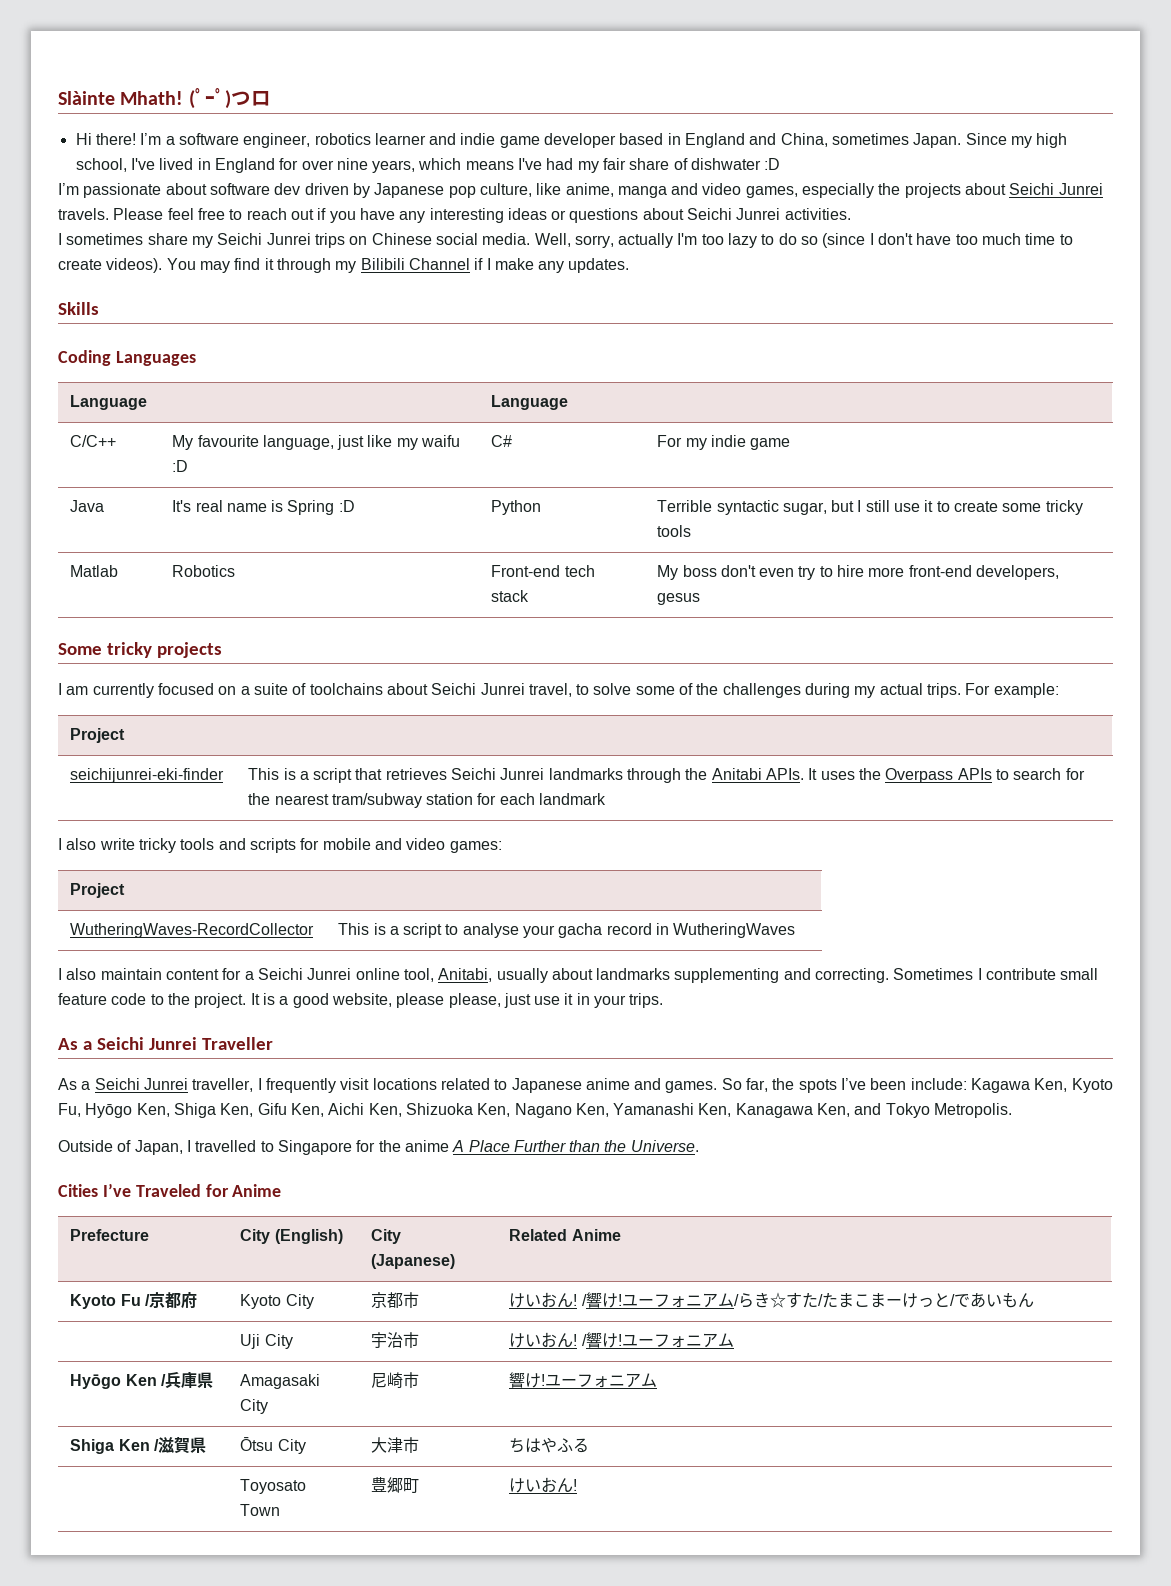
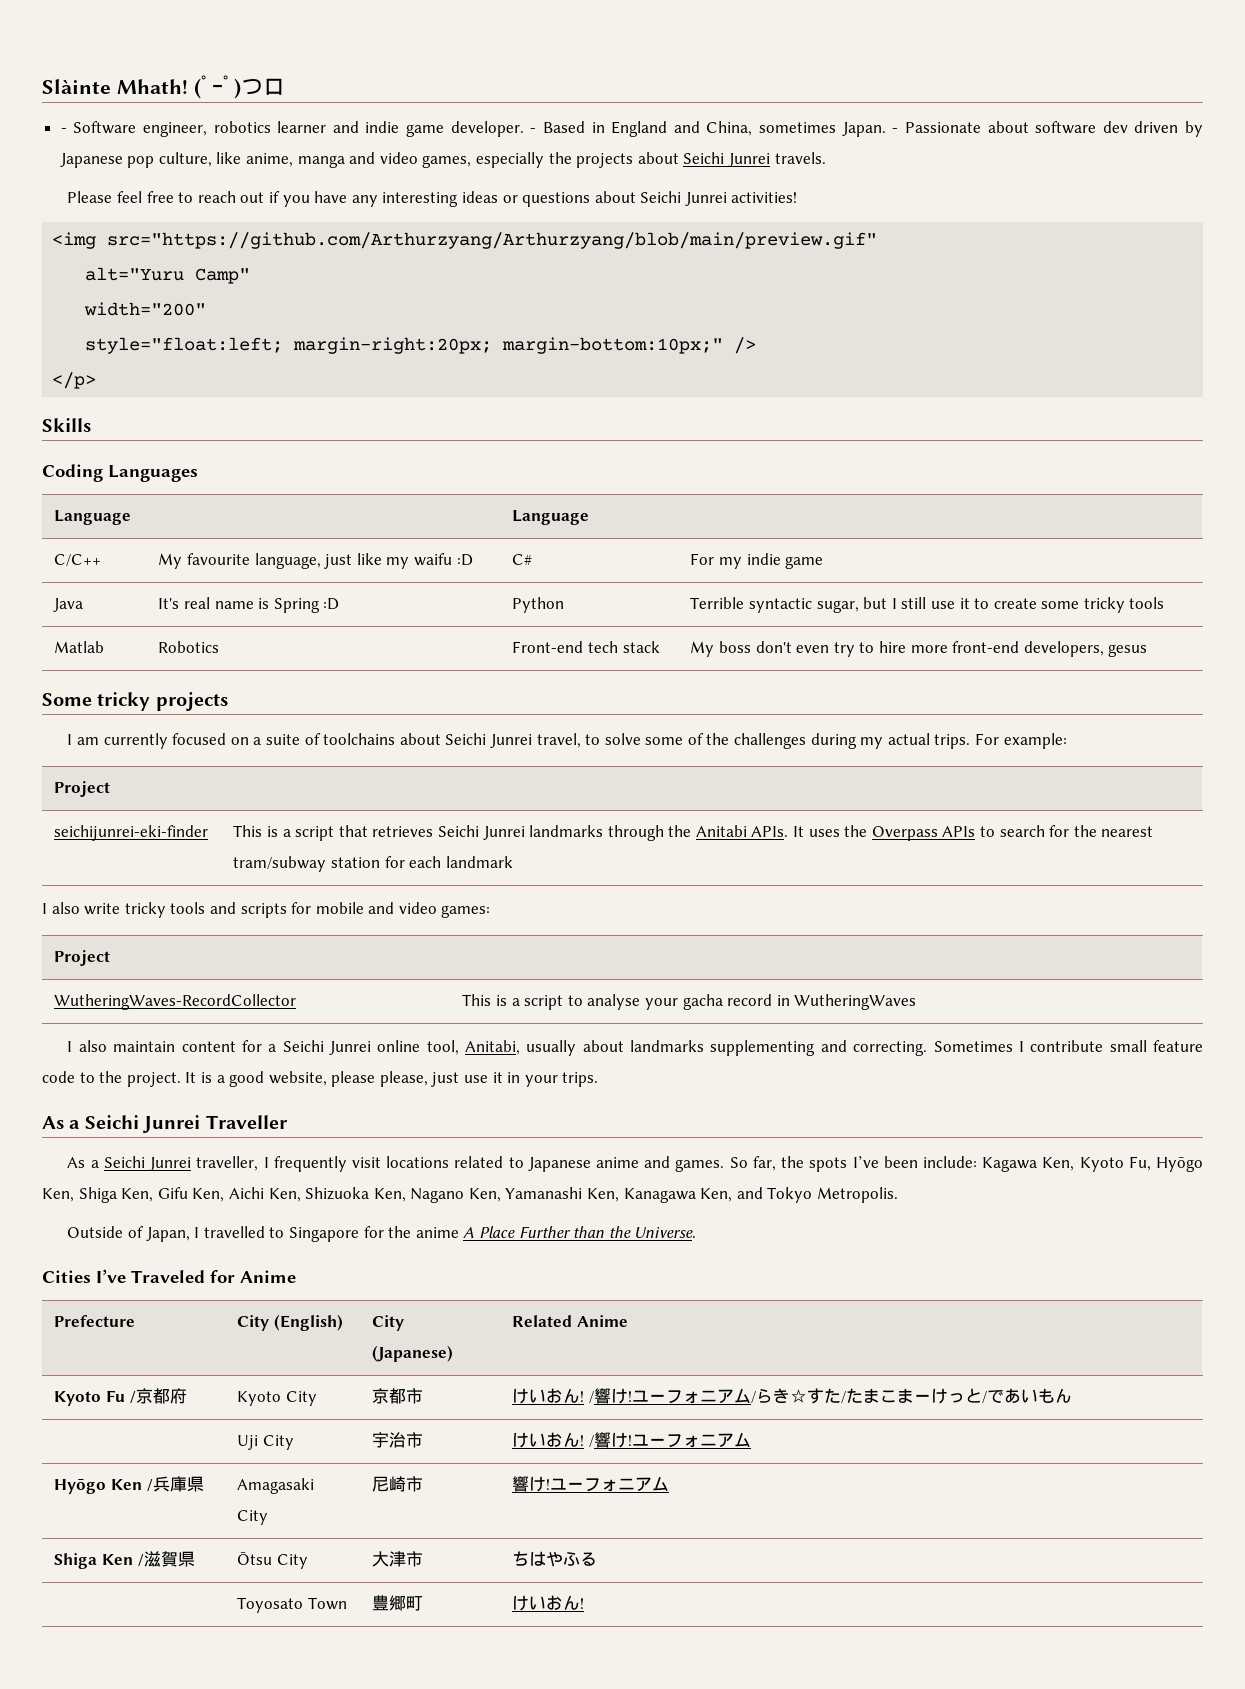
- Hi there! I’m a software engineer, robotics learner and indie game developer based in England and China, sometimes Japan.
+ - Software engineer, robotics learner and indie game developer. - Based in England and China, sometimes Japan.
- Since my high school, I've lived in England for over nine years, which means I've had my fair share of dishwater :D
- I’m passionate about software dev driven by Japanese pop culture, like anime, manga and video games, especially the projects about Seichi Junrei travels. Please feel free to reach out if you have any interesting ideas or questions about Seichi Junrei activities.
- I sometimes share my Seichi Junrei trips on Chinese social media. Well, sorry, actually I'm too lazy to do so (since I don't have too much time to create videos). You may find it through my Bilibili Channel if I make any updates.
+ - Passionate about software dev driven by Japanese pop culture, like anime, manga and video games, especially the projects about Seichi Junrei travels.
+ Please feel free to reach out if you have any interesting ideas or questions about Seichi Junrei activities!
+ <img src="https://github.com/Arthurzyang/Arthurzyang/blob/main/preview.gif"
+ alt="Yuru Camp"
+ width="200"
+ style="float:left; margin-right:20px; margin-bottom:10px;" />
+ </p>

